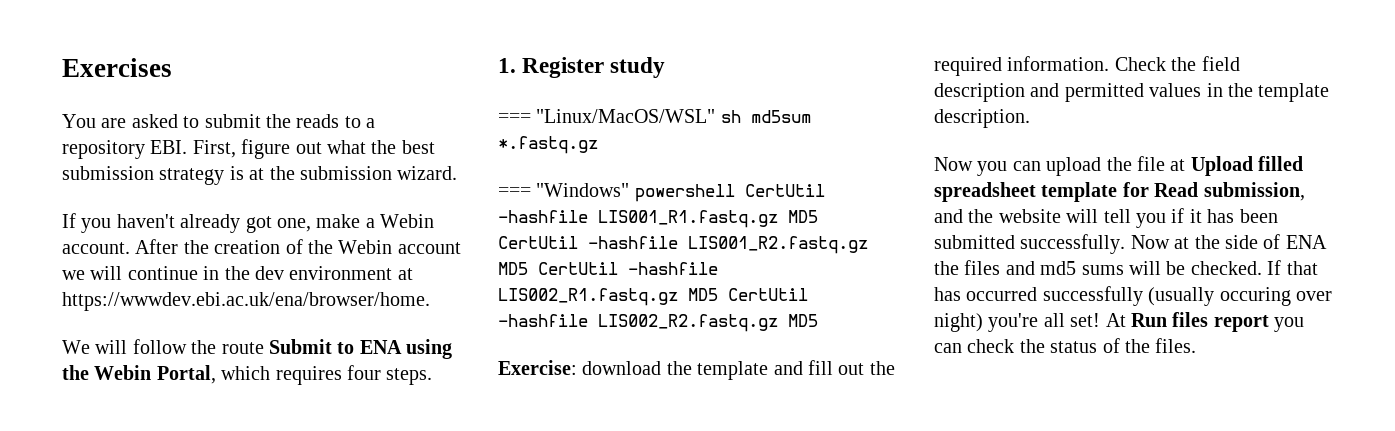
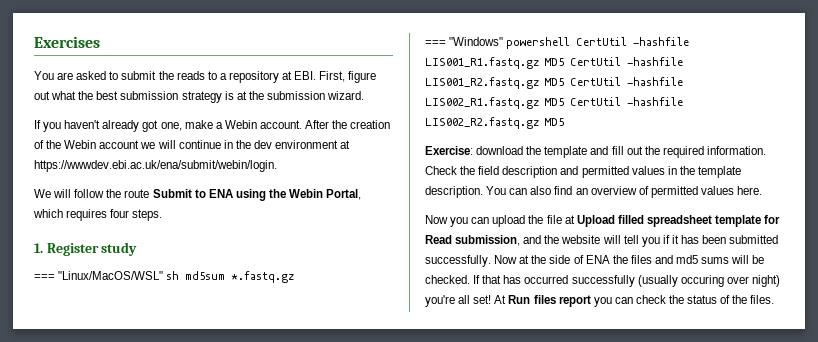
- You are asked to submit the reads to a repository EBI. First, figure out what the best submission strategy is at the submission wizard.
+ You are asked to submit the reads to a repository at EBI. First, figure out what the best submission strategy is at the submission wizard.
- After the creation of the Webin account we will continue in the dev environment at https://wwwdev.ebi.ac.uk/ena/browser/home.
+ After the creation of the Webin account we will continue in the dev environment at https://wwwdev.ebi.ac.uk/ena/submit/webin/login.
+ You can also find an overview of permitted values here.

